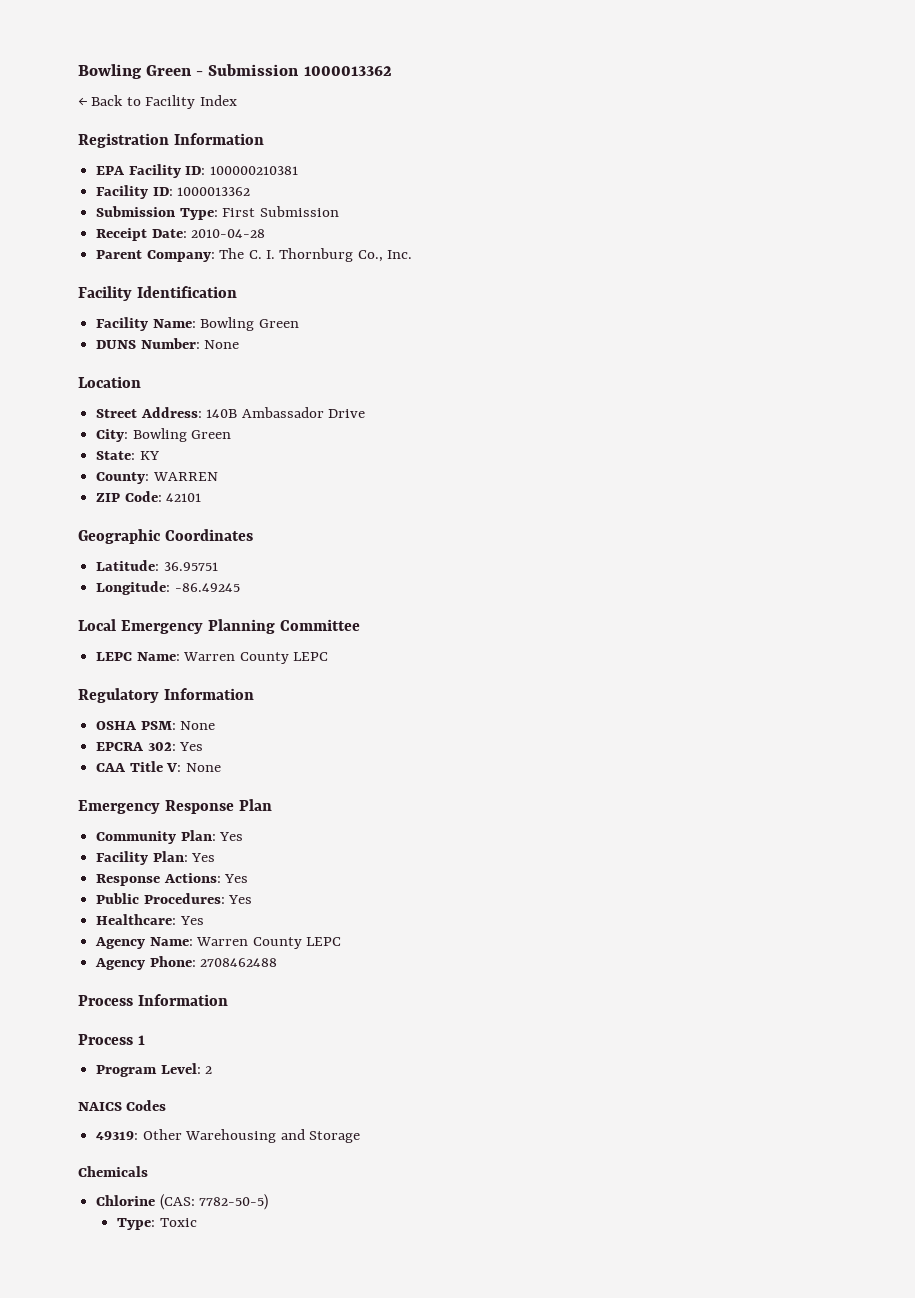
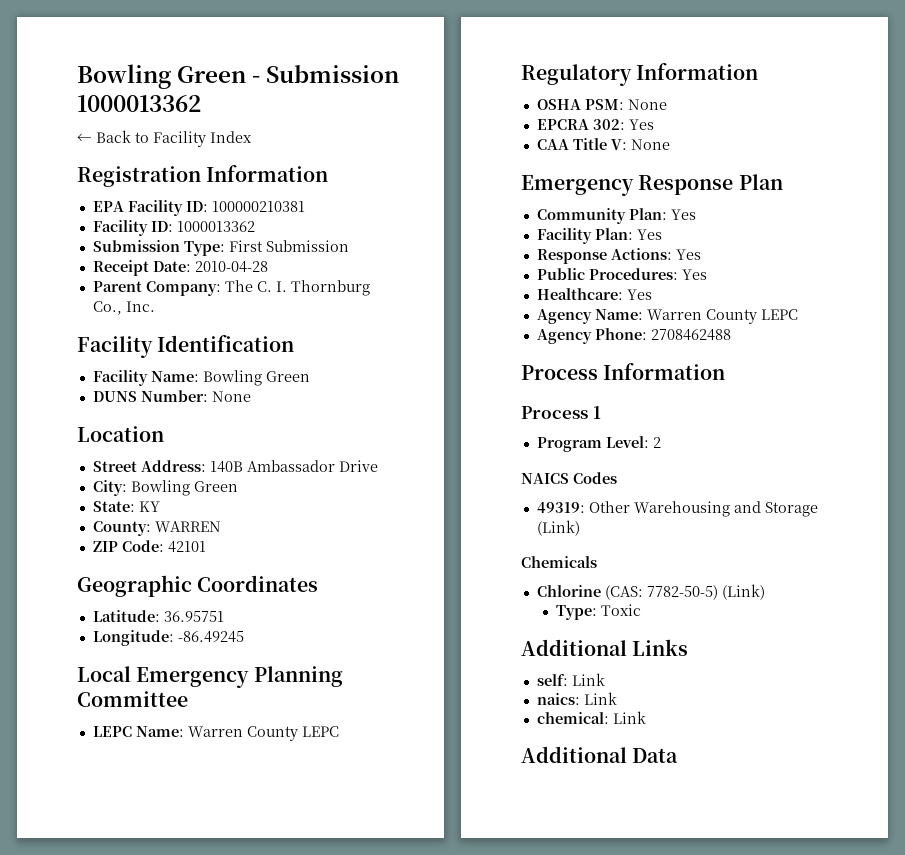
- 49319: Other Warehousing and Storage
+ 49319: Other Warehousing and Storage (Link)
- Chlorine (CAS: 7782-50-5)
+ Chlorine (CAS: 7782-50-5) (Link)
+ Additional Links
+ self: Link
+ naics: Link
+ chemical: Link
+ Additional Data

